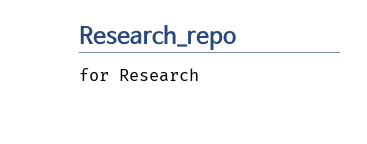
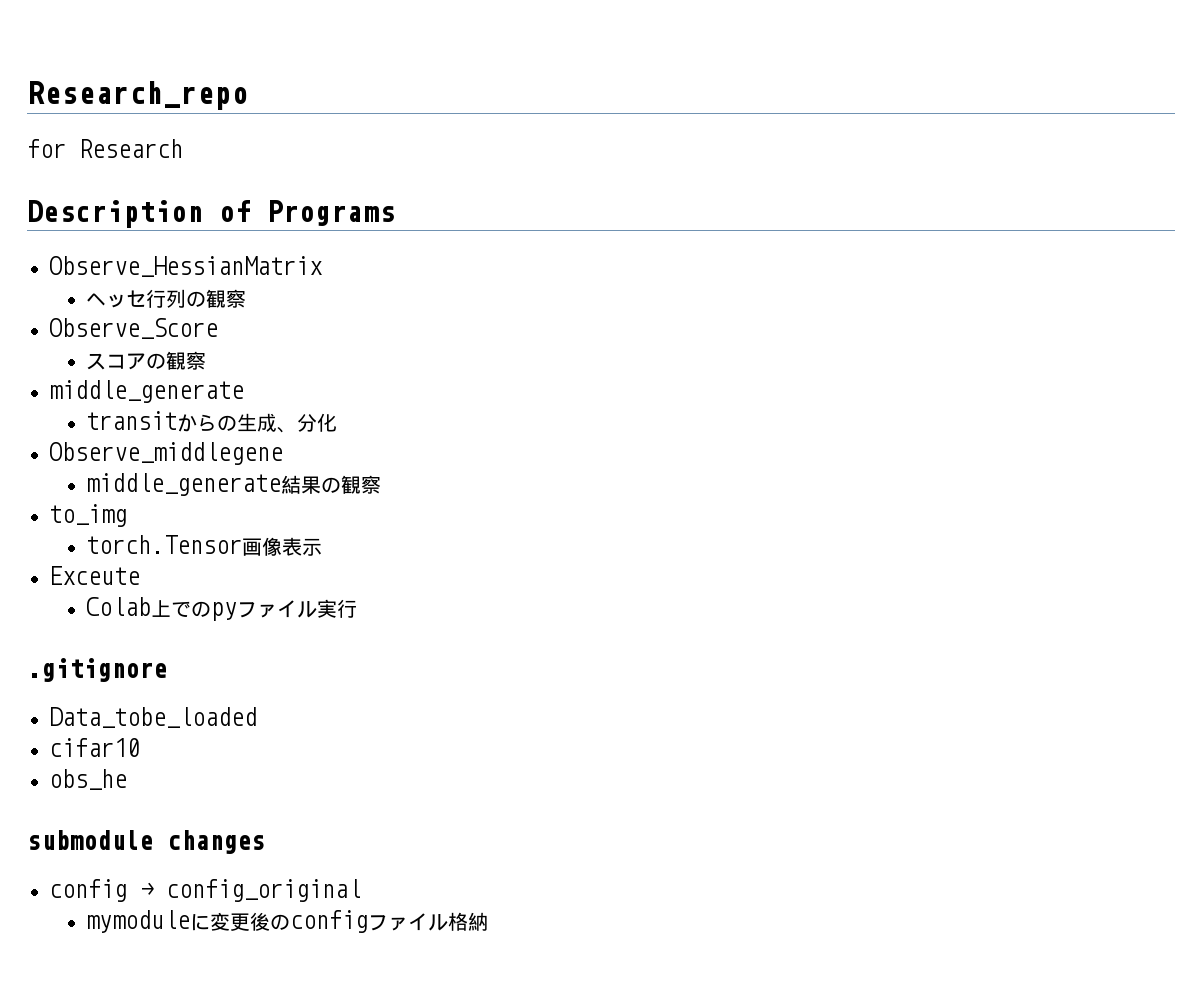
+ Description of Programs
+ Observe_HessianMatrix
+ ヘッセ行列の観察
+ Observe_Score
+ スコアの観察
+ middle_generate
+ transitからの生成、分化
+ Observe_middlegene
+ middle_generate結果の観察
+ to_img
+ torch.Tensor画像表示
+ Exceute
+ Colab上でのpyファイル実行
+ .gitignore
+ Data_tobe_loaded
+ cifar10
+ obs_he
+ submodule changes
+ config → config_original
+ mymoduleに変更後のconfigファイル格納

